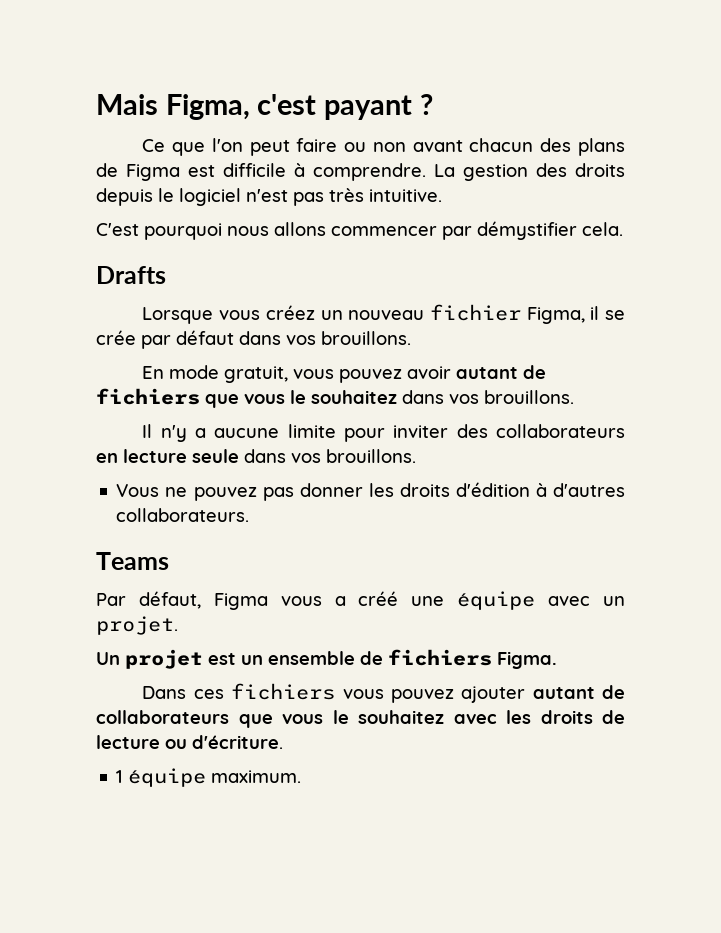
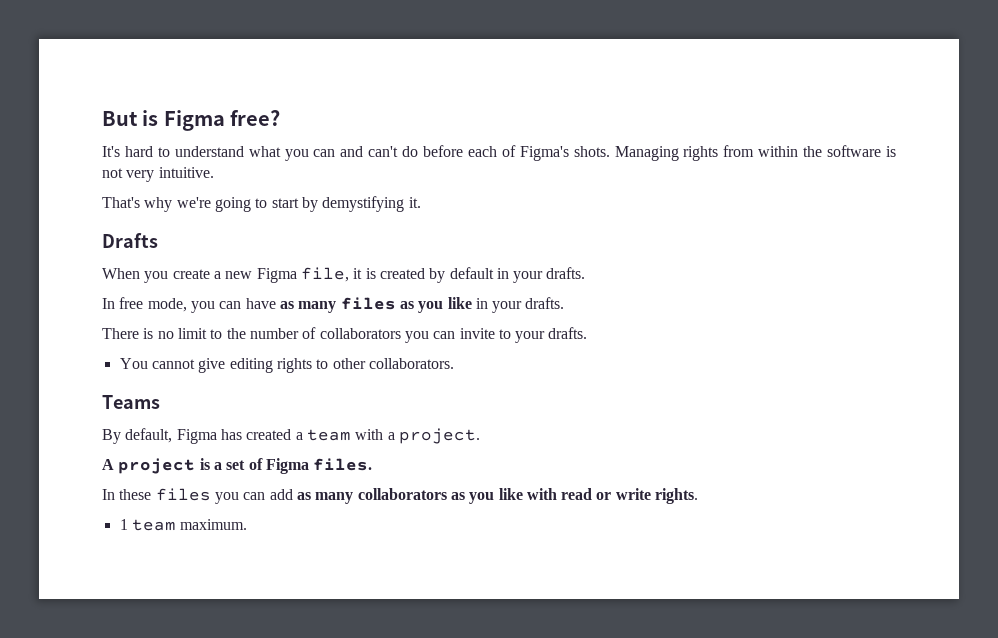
- Mais Figma, c'est payant ?
- Ce que l'on peut faire ou non avant chacun des plans de Figma est difficile à comprendre. La gestion des droits depuis le logiciel n'est pas très intuitive.
- C'est pourquoi nous allons commencer par démystifier cela.
+ But is Figma free?
+ It's hard to understand what you can and can't do before each of Figma's shots. Managing rights from within the software is not very intuitive.
+ That's why we're going to start by demystifying it.
  Drafts
- Lorsque vous créez un nouveau fichier Figma, il se crée par défaut dans vos brouillons.
- En mode gratuit, vous pouvez avoir autant de fichiers que vous le souhaitez dans vos brouillons.
- Il n'y a aucune limite pour inviter des collaborateurs en lecture seule dans vos brouillons.
- Vous ne pouvez pas donner les droits d'édition à d'autres collaborateurs.
+ When you create a new Figma file, it is created by default in your drafts.
+ In free mode, you can have as many files as you like in your drafts.
+ There is no limit to the number of collaborators you can invite to your drafts.
+ You cannot give editing rights to other collaborators.
  Teams
- Par défaut, Figma vous a créé une équipe avec un projet.
- Un projet est un ensemble de fichiers Figma.
- Dans ces fichiers vous pouvez ajouter autant de collaborateurs que vous le souhaitez avec les droits de lecture ou d'écriture.
+ By default, Figma has created a team with a project.
+ A project is a set of Figma files.
+ In these files you can add as many collaborators as you like with read or write rights.
- 1 équipe maximum.
+ 1 team maximum.

